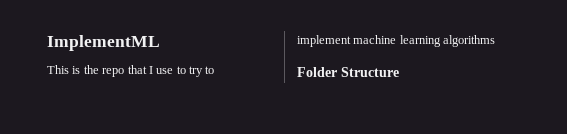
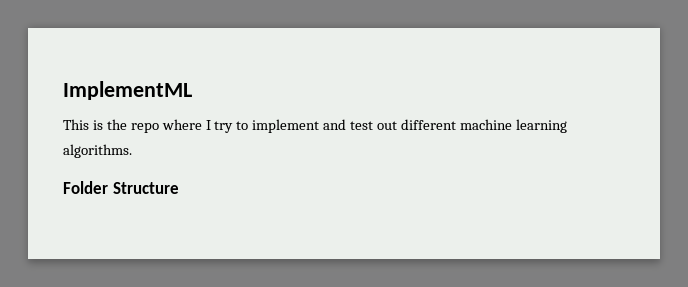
- This is the repo that I use to try to implement machine learning algorithms
+ This is the repo where I try to implement and test out different machine learning algorithms.

